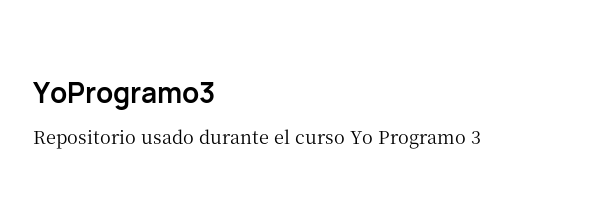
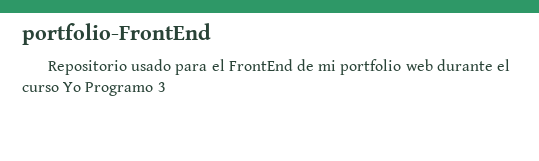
- YoProgramo3
+ portfolio-FrontEnd
- Repositorio usado durante el curso Yo Programo 3
+ Repositorio usado para el FrontEnd de mi portfolio web durante el curso Yo Programo 3

